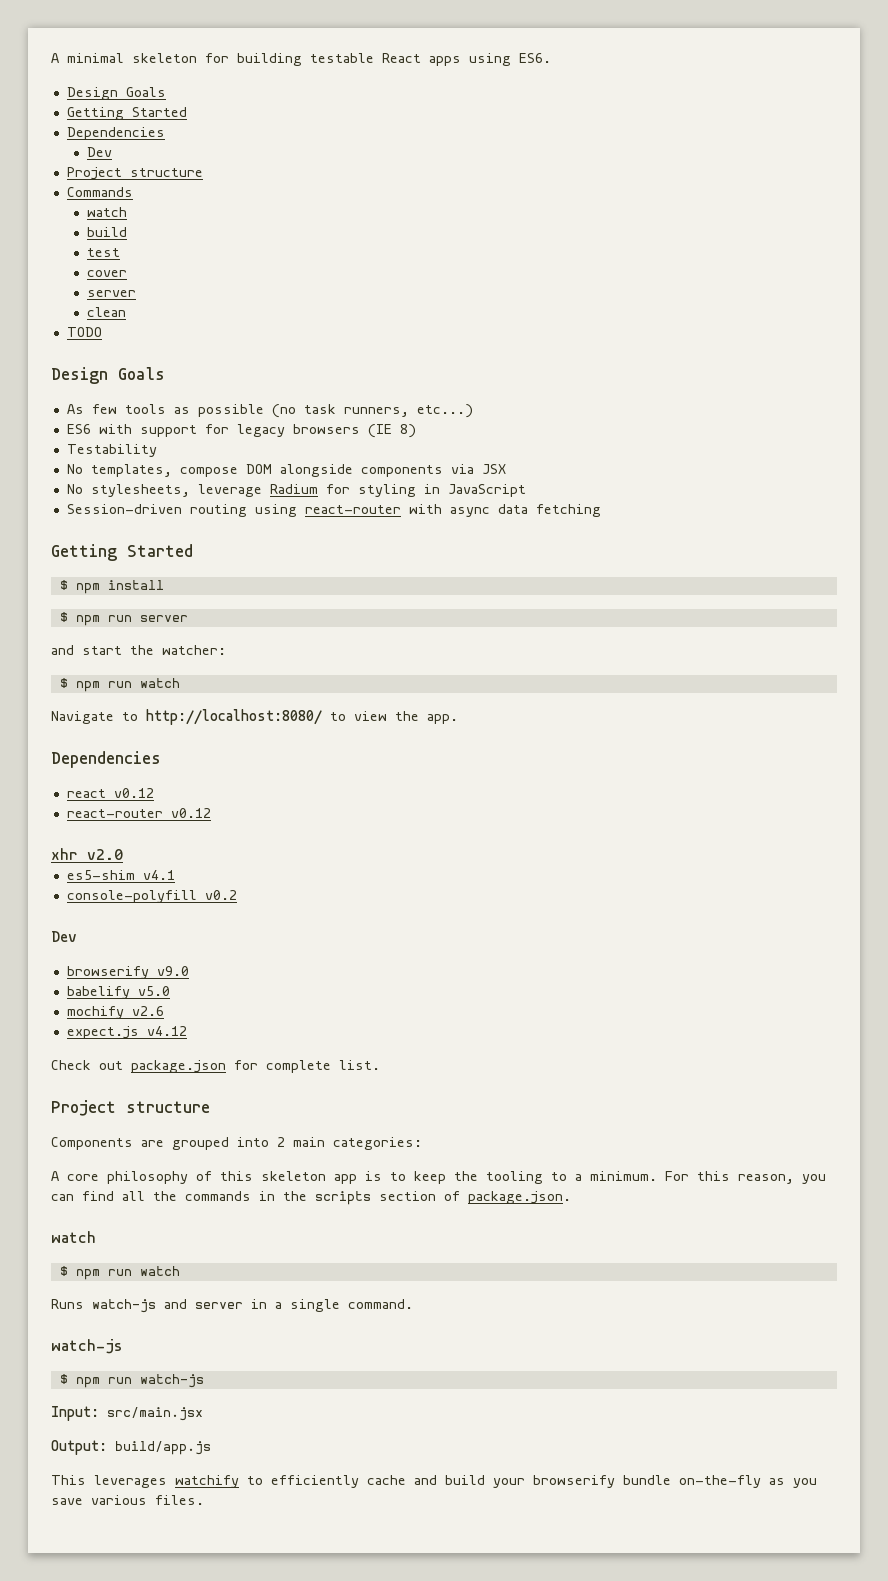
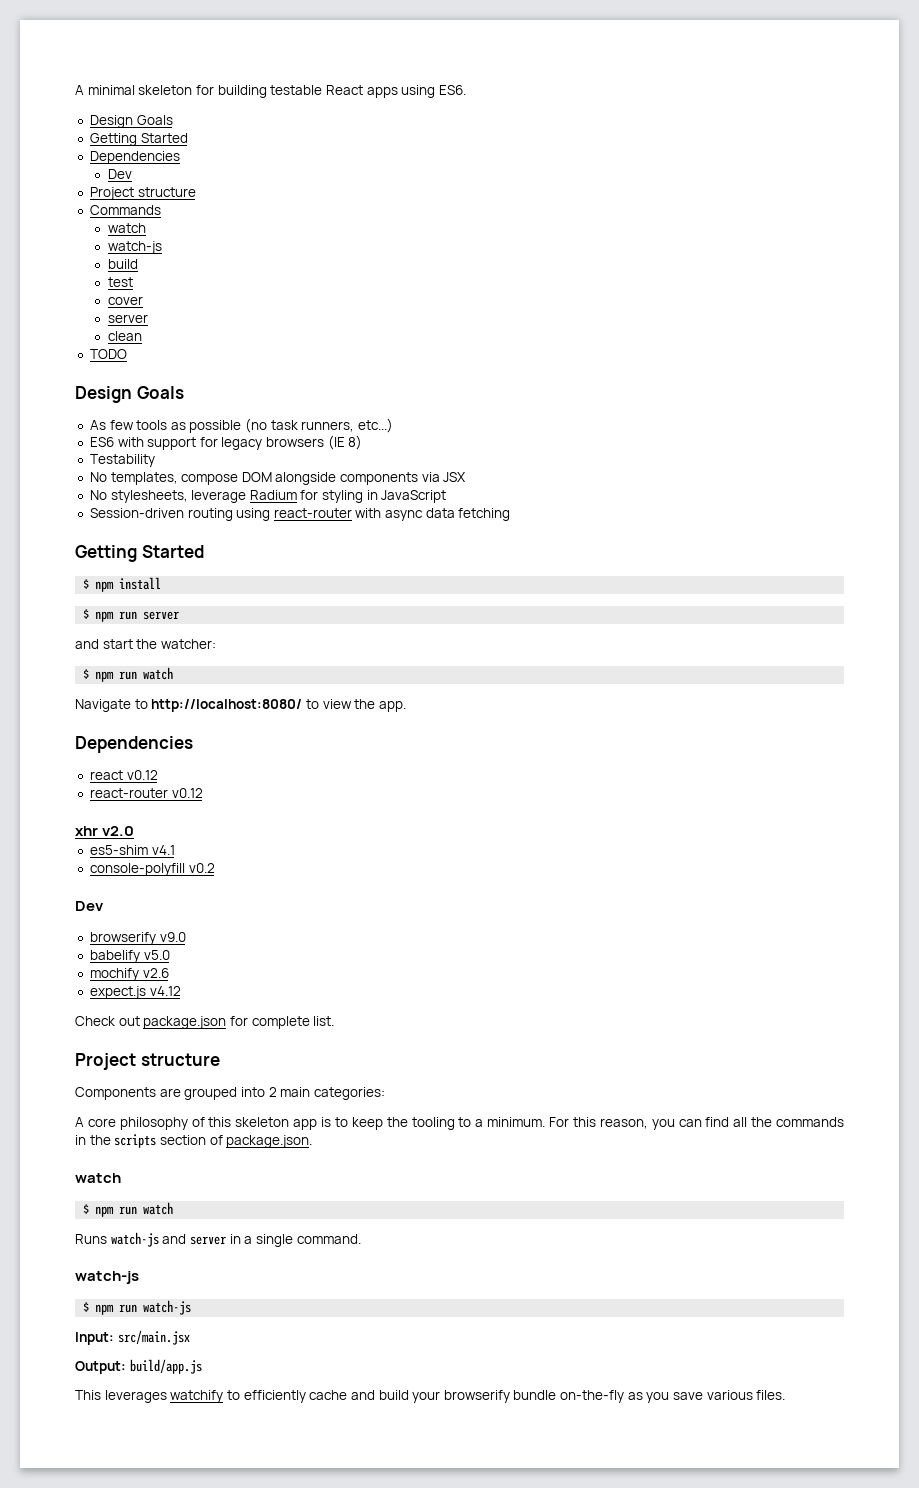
  Commands
  watch
+ watch-js

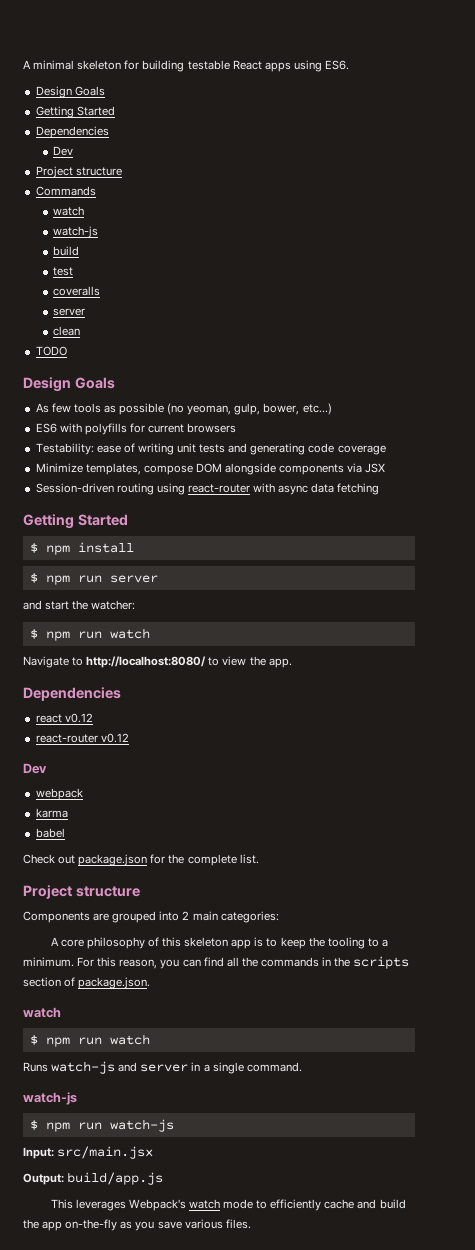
- cover
+ coveralls
- As few tools as possible (no task runners, etc...)
+ As few tools as possible (no yeoman, gulp, bower, etc...)
- ES6 with support for legacy browsers (IE 8)
- Testability
- No templates, compose DOM alongside components via JSX
+ ES6 with polyfills for current browsers
+ Testability: ease of writing unit tests and generating code coverage
+ Minimize templates, compose DOM alongside components via JSX
- No stylesheets, leverage Radium for styling in JavaScript
  react-router v0.12
- xhr v2.0
- es5-shim v4.1
- console-polyfill v0.2
  Dev
- browserify v9.0
- babelify v5.0
- mochify v2.6
- expect.js v4.12
+ webpack
+ karma
+ babel
- Check out package.json for complete list.
+ Check out package.json for the complete list.
- This leverages watchify to efficiently cache and build your browserify bundle on-the-fly as you save various files.
+ This leverages Webpack's watch mode to efficiently cache and build the app on-the-fly as you save various files.

